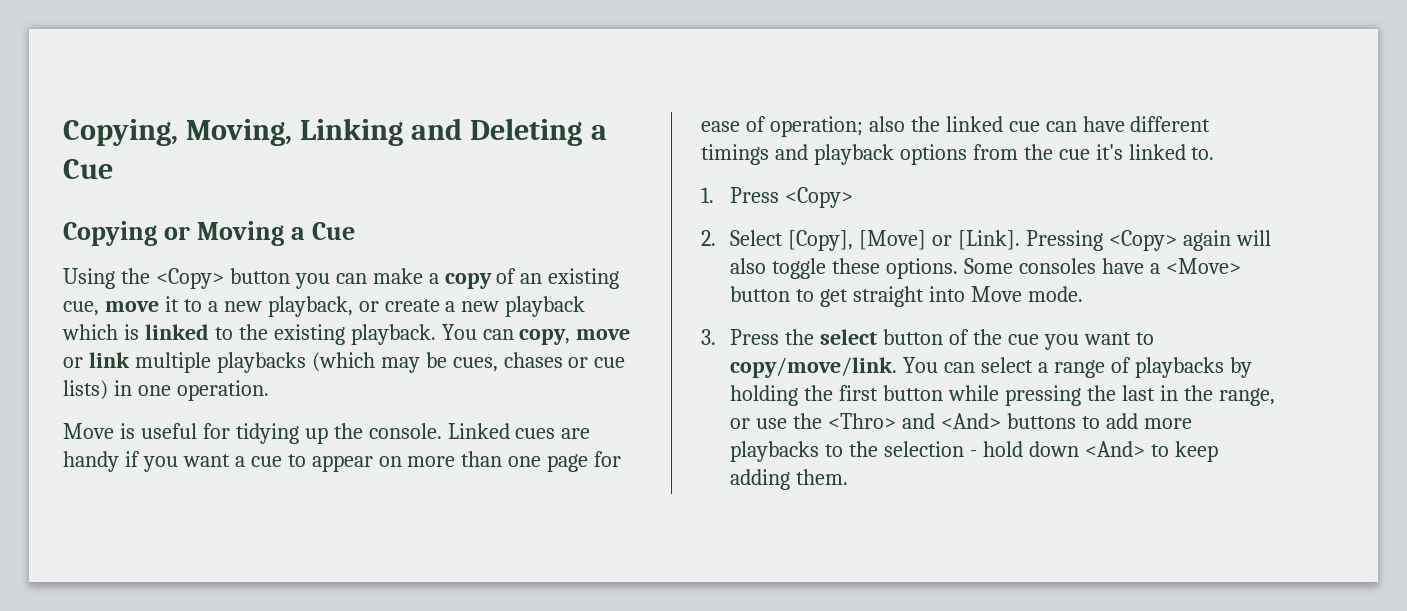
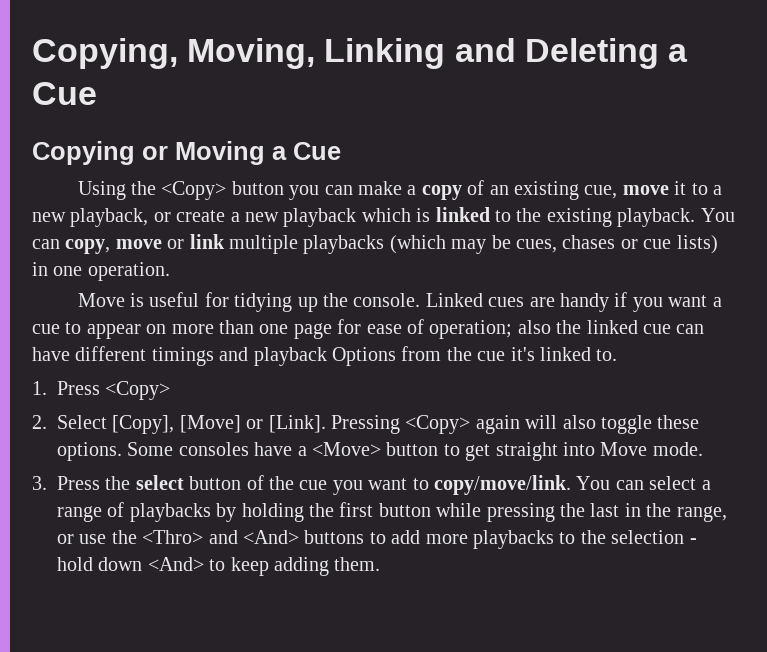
- Linked cues are handy if you want a cue to appear on more than one page for ease of operation; also the linked cue can have different timings and playback options from the cue it's linked to.
+ Linked cues are handy if you want a cue to appear on more than one page for ease of operation; also the linked cue can have different timings and playback Options from the cue it's linked to.

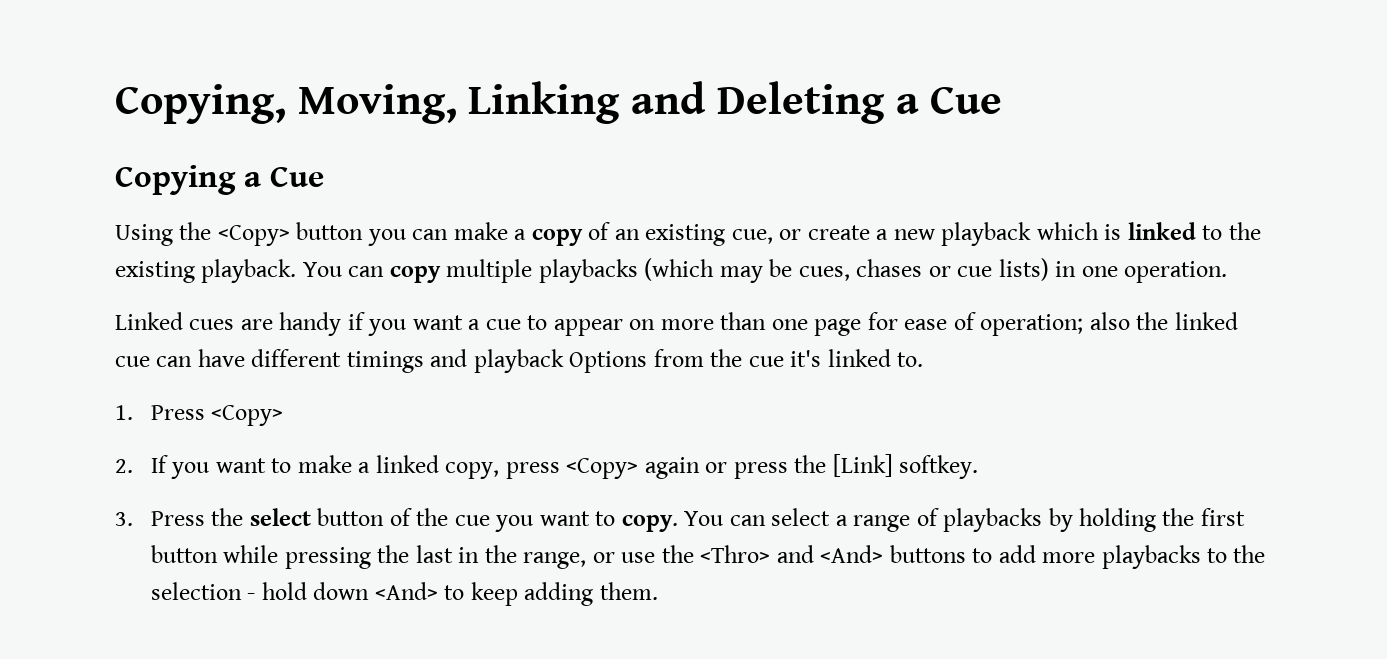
- Copying or Moving a Cue
+ Copying a Cue
- Using the <Copy> button you can make a copy of an existing cue, move it to a new playback, or create a new playback which is linked to the existing playback.
+ Using the <Copy> button you can make a copy of an existing cue, or create a new playback which is linked to the existing playback.
- You can copy, move or link multiple playbacks (which may be cues, chases or cue lists) in one operation.
+ You can copy multiple playbacks (which may be cues, chases or cue lists) in one operation.
- Move is useful for tidying up the console.
- 2. Select [Copy], [Move] or [Link]. Pressing <Copy> again will also toggle these options. Some consoles have a <Move> button to get straight into Move mode.
+ 2. If you want to make a linked copy, press <Copy> again or press the [Link] softkey.
- 3. Press the select button of the cue you want to copy/move/link.
+ 3. Press the select button of the cue you want to copy.

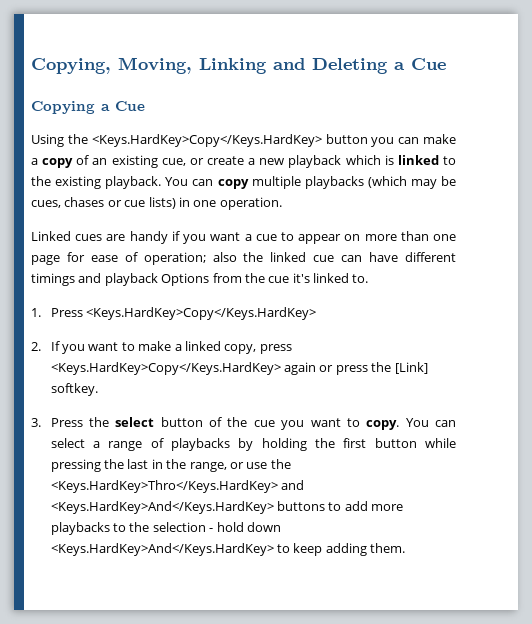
- Using the <Copy> button you can make a copy of an existing cue, or create a new playback which is linked to the existing playback.
+ Using the <Keys.HardKey>Copy</Keys.HardKey> button you can make a copy of an existing cue, or create a new playback which is linked to the existing playback.
- 1. Press <Copy>
+ 1. Press <Keys.HardKey>Copy</Keys.HardKey>
- 2. If you want to make a linked copy, press <Copy> again or press the [Link] softkey.
+ 2. If you want to make a linked copy, press <Keys.HardKey>Copy</Keys.HardKey> again or press the [Link] softkey.
- You can select a range of playbacks by holding the first button while pressing the last in the range, or use the <Thro> and <And> buttons to add more playbacks to the selection - hold down <And> to keep adding them.
+ You can select a range of playbacks by holding the first button while pressing the last in the range, or use the <Keys.HardKey>Thro</Keys.HardKey> and <Keys.HardKey>And</Keys.HardKey> buttons to add more playbacks to the selection - hold down <Keys.HardKey>And</Keys.HardKey> to keep adding them.

